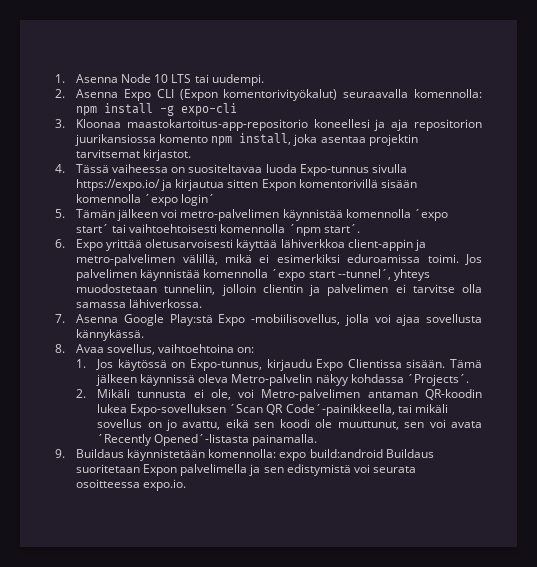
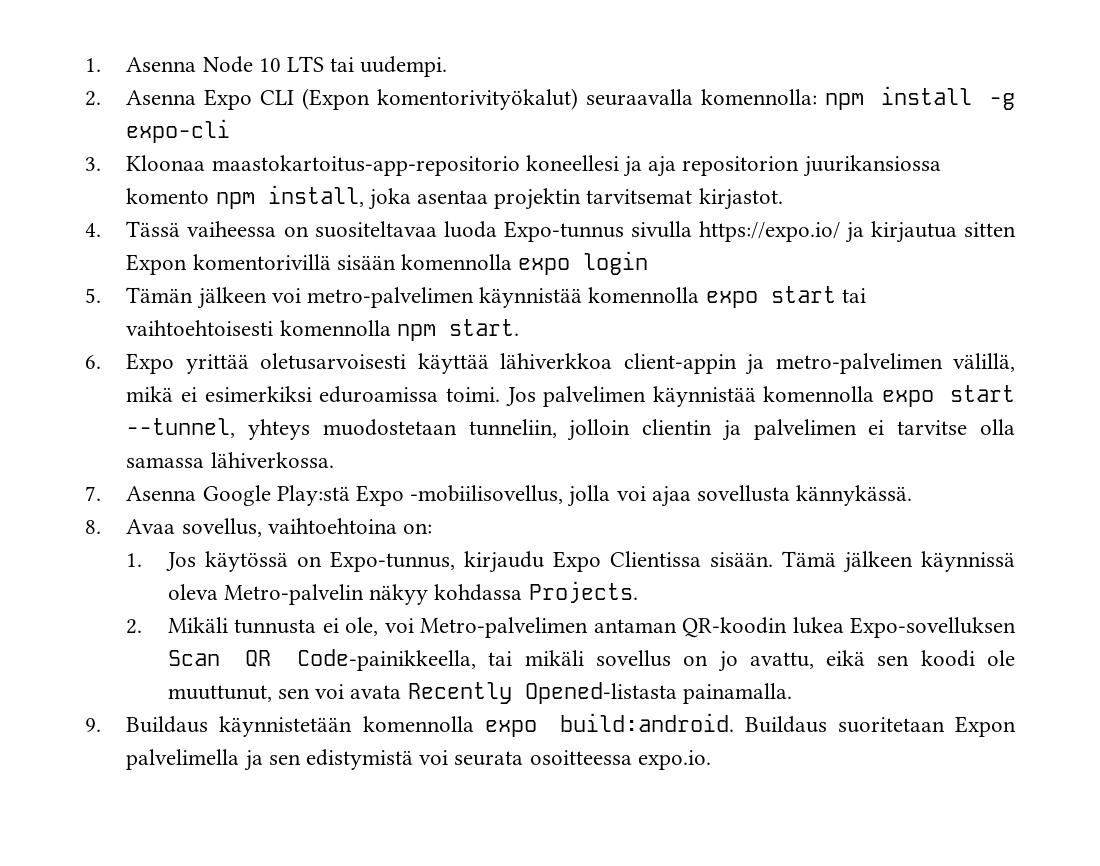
- 4. Tässä vaiheessa on suositeltavaa luoda Expo-tunnus sivulla https://expo.io/ ja kirjautua sitten Expon komentorivillä sisään komennolla ´expo login´
+ 4. Tässä vaiheessa on suositeltavaa luoda Expo-tunnus sivulla https://expo.io/ ja kirjautua sitten Expon komentorivillä sisään komennolla expo login
- 5. Tämän jälkeen voi metro-palvelimen käynnistää komennolla ´expo start´ tai vaihtoehtoisesti komennolla ´npm start´.
+ 5. Tämän jälkeen voi metro-palvelimen käynnistää komennolla expo start tai vaihtoehtoisesti komennolla npm start.
- Jos palvelimen käynnistää komennolla ´expo start --tunnel´, yhteys muodostetaan tunneliin, jolloin clientin ja palvelimen ei tarvitse olla samassa lähiverkossa.
+ Jos palvelimen käynnistää komennolla expo start --tunnel, yhteys muodostetaan tunneliin, jolloin clientin ja palvelimen ei tarvitse olla samassa lähiverkossa.
- Tämä jälkeen käynnissä oleva Metro-palvelin näkyy kohdassa ´Projects´.
+ Tämä jälkeen käynnissä oleva Metro-palvelin näkyy kohdassa Projects.
- 2. Mikäli tunnusta ei ole, voi Metro-palvelimen antaman QR-koodin lukea Expo-sovelluksen ´Scan QR Code´-painikkeella, tai mikäli sovellus on jo avattu, eikä sen koodi ole muuttunut, sen voi avata ´Recently Opened´-listasta painamalla.
+ 2. Mikäli tunnusta ei ole, voi Metro-palvelimen antaman QR-koodin lukea Expo-sovelluksen Scan QR Code-painikkeella, tai mikäli sovellus on jo avattu, eikä sen koodi ole muuttunut, sen voi avata Recently Opened-listasta painamalla.
- 9. Buildaus käynnistetään komennolla: expo build:android Buildaus suoritetaan Expon palvelimella ja sen edistymistä voi seurata osoitteessa expo.io.
+ 9. Buildaus käynnistetään komennolla expo build:android. Buildaus suoritetaan Expon palvelimella ja sen edistymistä voi seurata osoitteessa expo.io.

